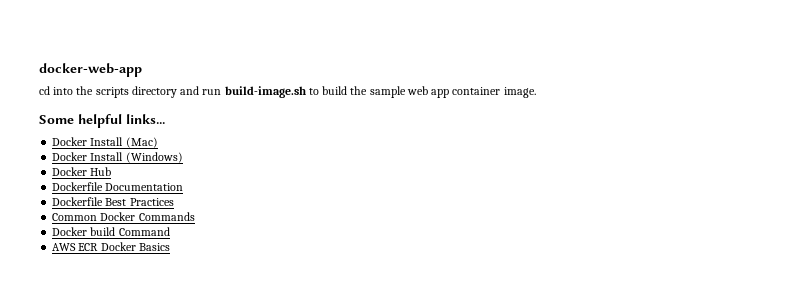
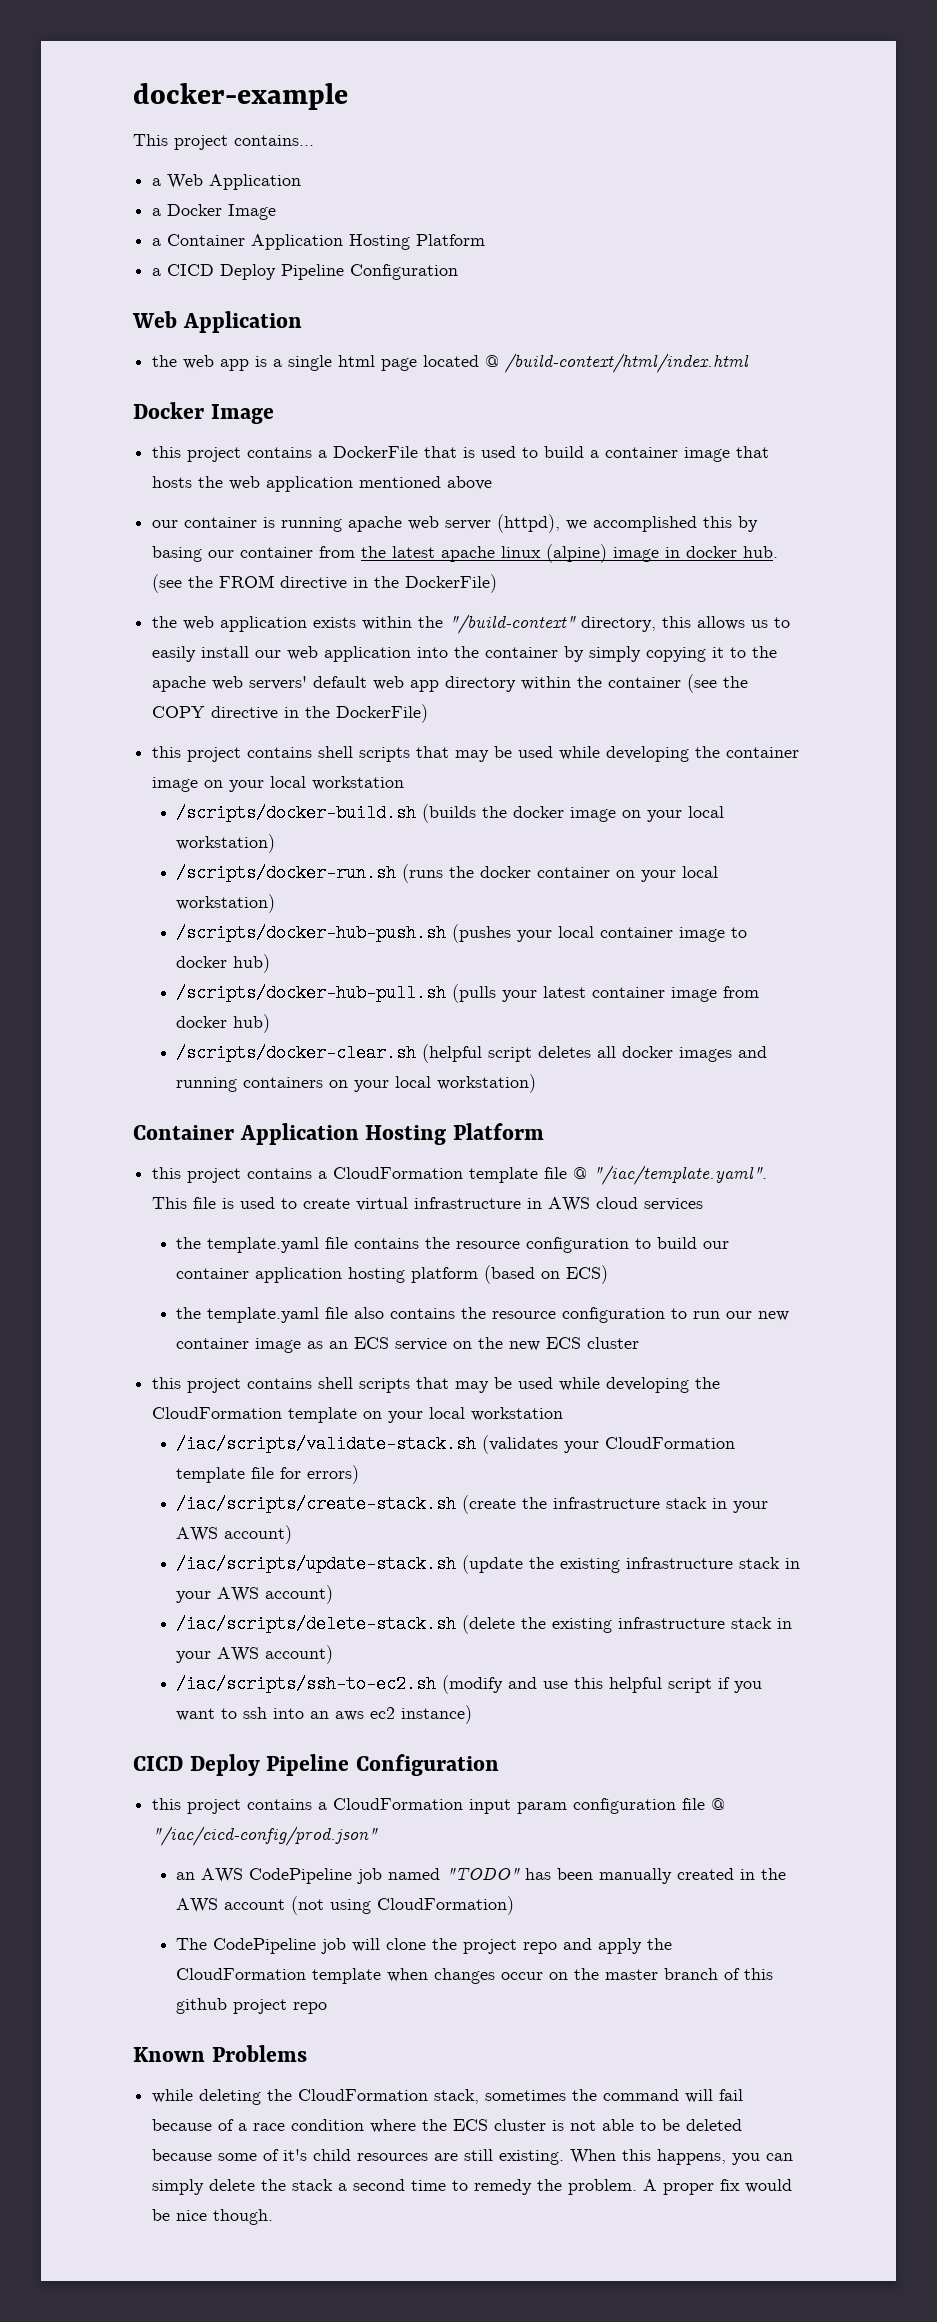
- docker-web-app
- cd into the scripts directory and run build-image.sh to build the sample web app container image.
- Some helpful links...
- Docker Install (Mac)
- Docker Install (Windows)
- Docker Hub
- Dockerfile Documentation
- Dockerfile Best Practices
- Common Docker Commands
- Docker build Command
- AWS ECR Docker Basics
+ docker-example
+ This project contains...
+ a Web Application
+ a Docker Image
+ a Container Application Hosting Platform
+ a CICD Deploy Pipeline Configuration
+ Web Application
+ the web app is a single html page located @ /build-context/html/index.html
+ Docker Image
+ this project contains a DockerFile that is used to build a container image that hosts the web application mentioned above
+ our container is running apache web server (httpd), we accomplished this by basing our container from the latest apache linux (alpine) image in docker hub. (see the FROM directive in the DockerFile)
+ the web application exists within the "/build-context" directory, this allows us to easily install our web application into the container by simply copying it to the apache web servers' default web app directory within the container (see the COPY directive in the DockerFile)
+ this project contains shell scripts that may be used while developing the container image on your local workstation
+ /scripts/docker-build.sh (builds the docker image on your local workstation)
+ /scripts/docker-run.sh (runs the docker container on your local workstation)
+ /scripts/docker-hub-push.sh (pushes your local container image to docker hub)
+ /scripts/docker-hub-pull.sh (pulls your latest container image from docker hub)
+ /scripts/docker-clear.sh (helpful script deletes all docker images and running containers on your local workstation)
+ Container Application Hosting Platform
+ this project contains a CloudFormation template file @ "/iac/template.yaml". This file is used to create virtual infrastructure in AWS cloud services
+ the template.yaml file contains the resource configuration to build our container application hosting platform (based on ECS)
+ the template.yaml file also contains the resource configuration to run our new container image as an ECS service on the new ECS cluster
+ this project contains shell scripts that may be used while developing the CloudFormation template on your local workstation
+ /iac/scripts/validate-stack.sh (validates your CloudFormation template file for errors)
+ /iac/scripts/create-stack.sh (create the infrastructure stack in your AWS account)
+ /iac/scripts/update-stack.sh (update the existing infrastructure stack in your AWS account)
+ /iac/scripts/delete-stack.sh (delete the existing infrastructure stack in your AWS account)
+ /iac/scripts/ssh-to-ec2.sh (modify and use this helpful script if you want to ssh into an aws ec2 instance)
+ CICD Deploy Pipeline Configuration
+ this project contains a CloudFormation input param configuration file @ "/iac/cicd-config/prod.json"
+ an AWS CodePipeline job named "TODO" has been manually created in the AWS account (not using CloudFormation)
+ The CodePipeline job will clone the project repo and apply the CloudFormation template when changes occur on the master branch of this github project repo
+ Known Problems
+ while deleting the CloudFormation stack, sometimes the command will fail because of a race condition where the ECS cluster is not able to be deleted because some of it's child resources are still existing. When this happens, you can simply delete the stack a second time to remedy the problem. A proper fix would be nice though.

